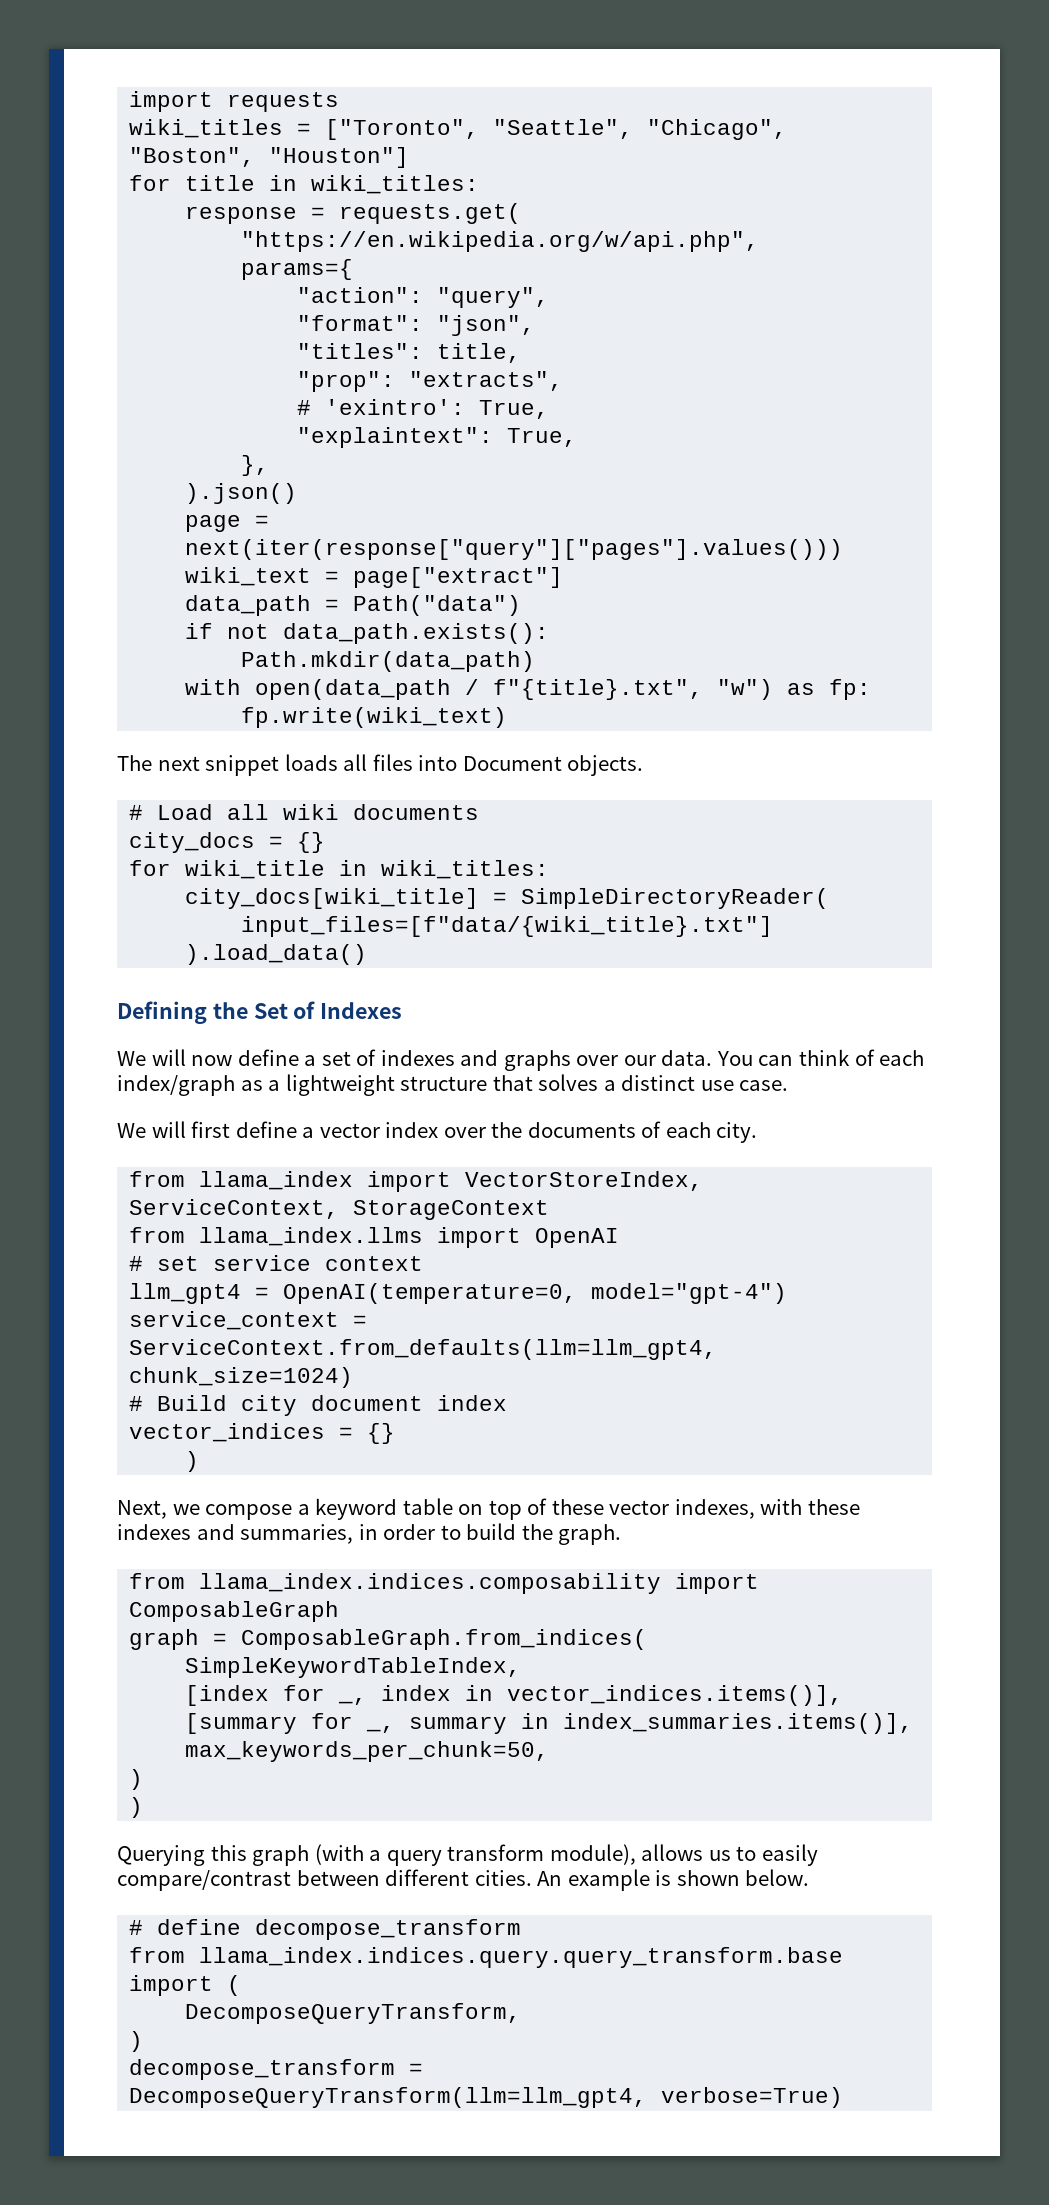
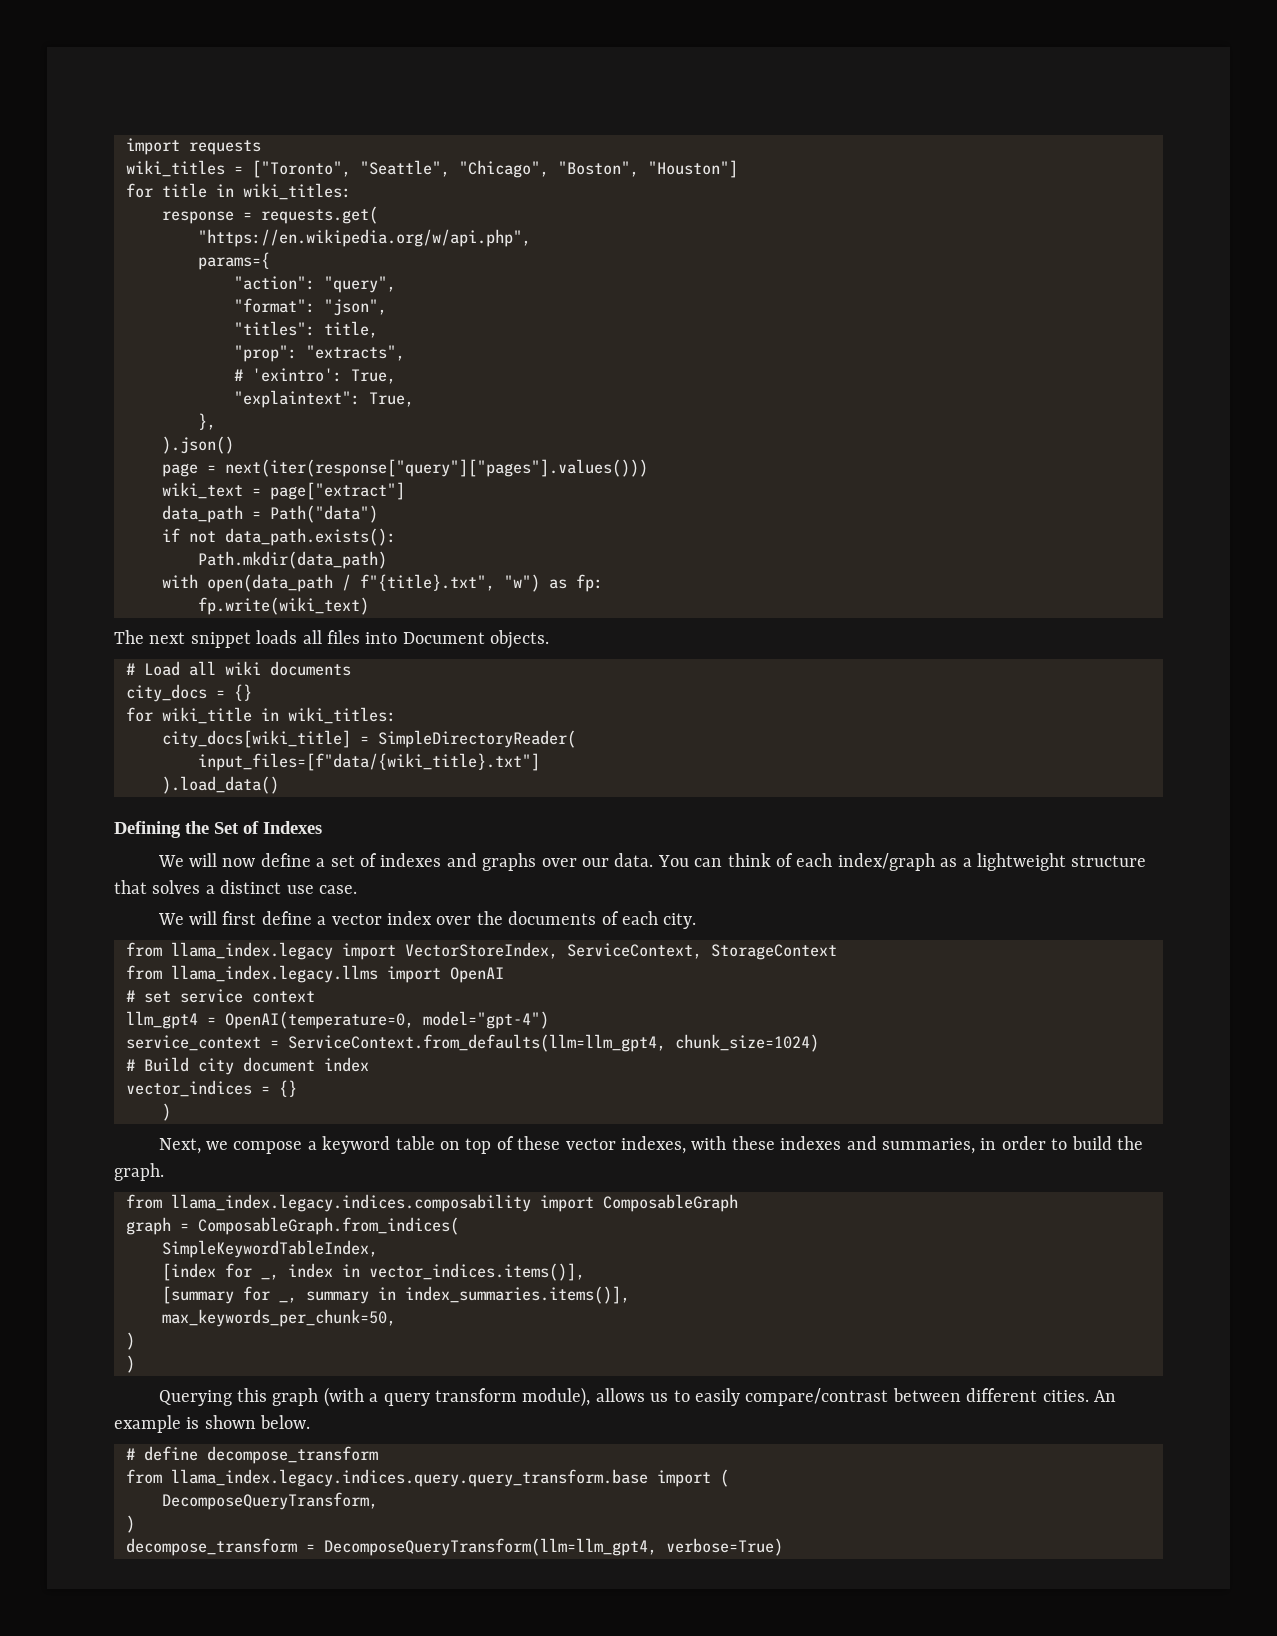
- from llama_index import VectorStoreIndex, ServiceContext, StorageContext
+ from llama_index.legacy import VectorStoreIndex, ServiceContext, StorageContext
- from llama_index.llms import OpenAI
+ from llama_index.legacy.llms import OpenAI
- from llama_index.indices.composability import ComposableGraph
+ from llama_index.legacy.indices.composability import ComposableGraph
- from llama_index.indices.query.query_transform.base import (
+ from llama_index.legacy.indices.query.query_transform.base import (

